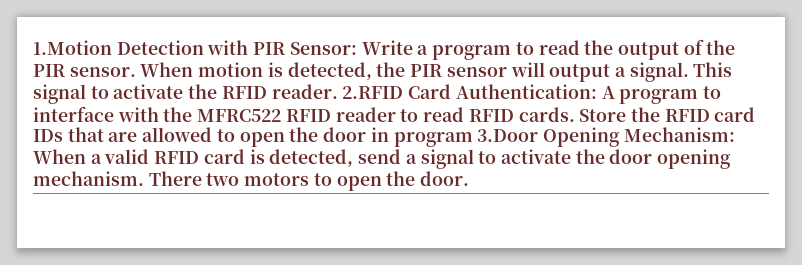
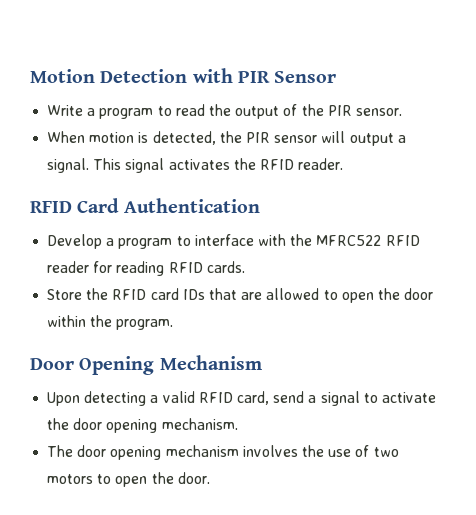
- 1.Motion Detection with PIR Sensor: Write a program to read the output of the PIR sensor. When motion is detected, the PIR sensor will output a signal.
+ Motion Detection with PIR Sensor
+ Write a program to read the output of the PIR sensor.
+ When motion is detected, the PIR sensor will output a signal.
- This signal to activate the RFID reader. 2.RFID Card Authentication: A program to interface with the MFRC522 RFID reader to read RFID cards. Store the RFID card IDs that are allowed to open the door in program 3.Door Opening Mechanism: When a valid RFID card is detected, send a signal to activate the door opening mechanism. There two motors to open the door.
+ This signal activates the RFID reader.
+ RFID Card Authentication
+ Develop a program to interface with the MFRC522 RFID reader for reading RFID cards.
+ Store the RFID card IDs that are allowed to open the door within the program.
+ Door Opening Mechanism
+ Upon detecting a valid RFID card, send a signal to activate the door opening mechanism.
+ The door opening mechanism involves the use of two motors to open the door.

